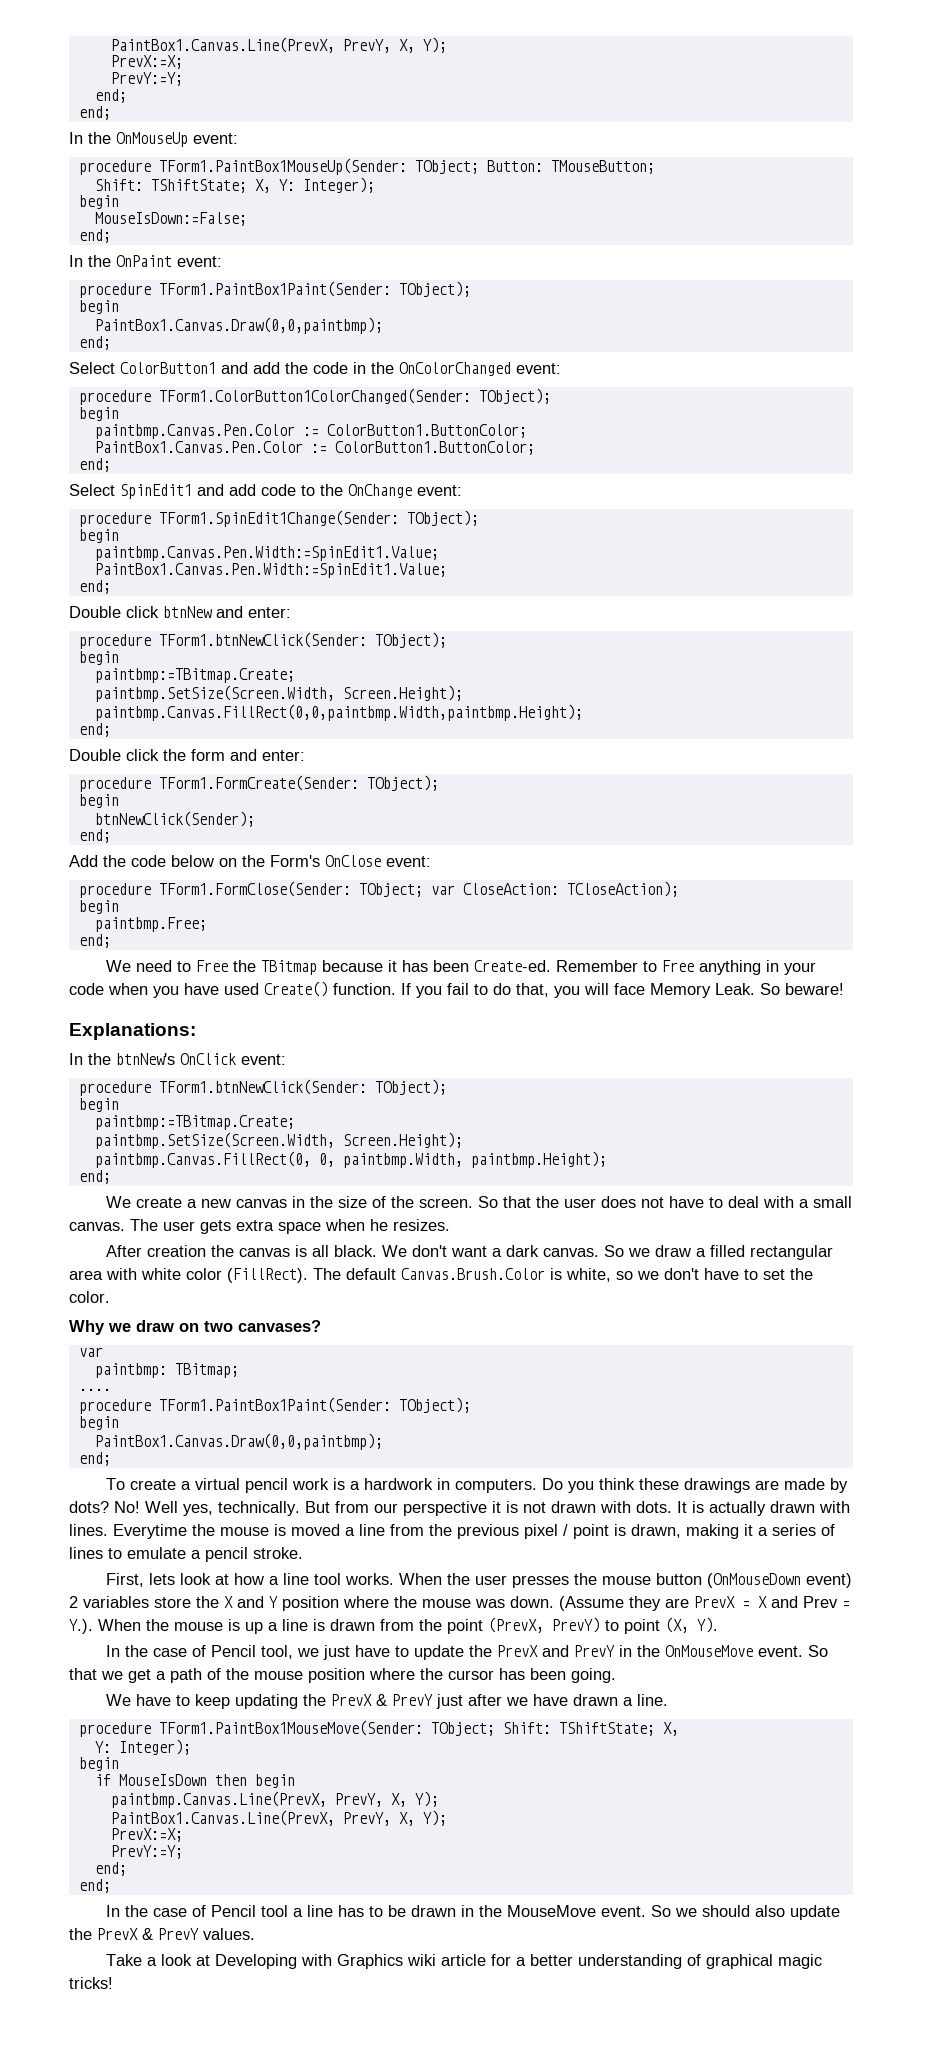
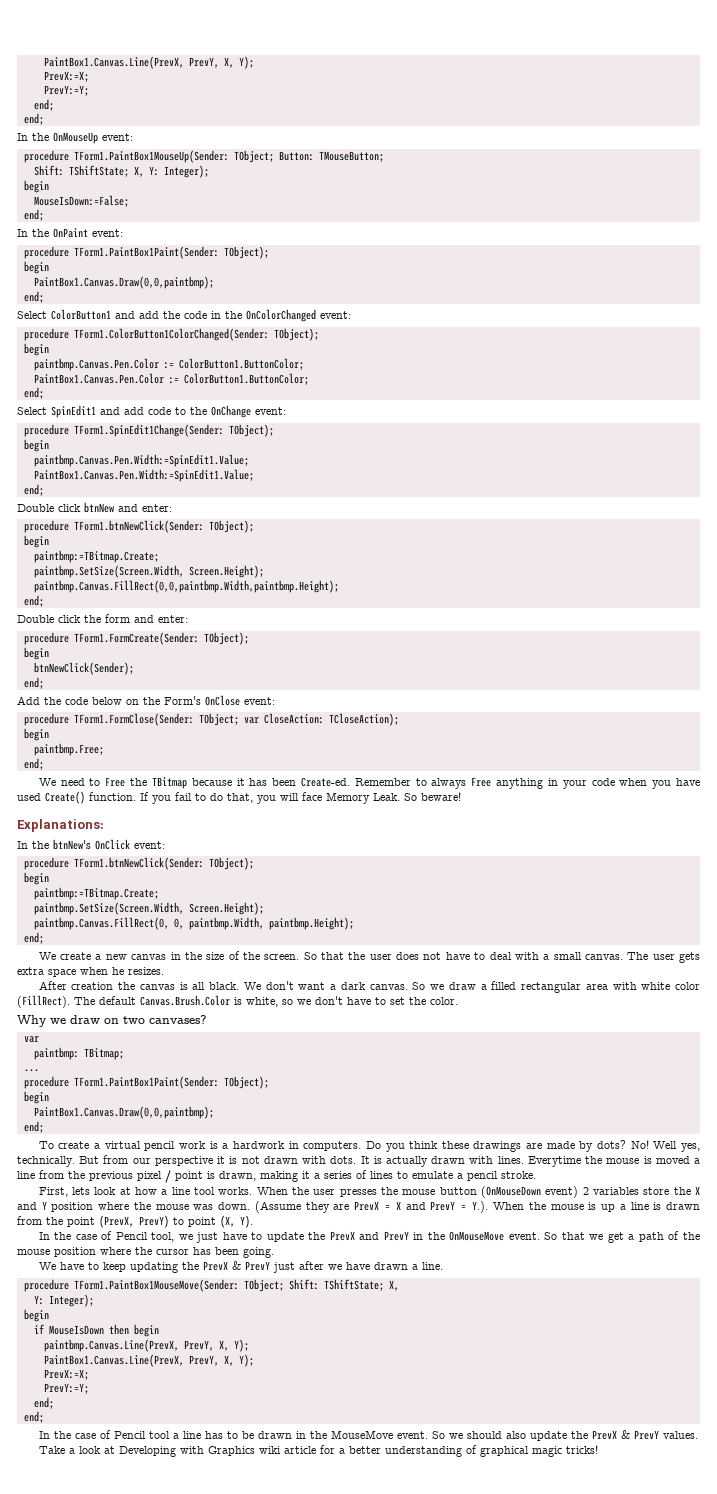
- Remember to Free anything in your code when you have used Create() function.
+ Remember to always Free anything in your code when you have used Create() function.
- ....
+ ...
- (Assume they are PrevX = X and Prev = Y.). When the mouse is up a line is drawn from the point (PrevX, PrevY) to point (X, Y).
+ (Assume they are PrevX = X and PrevY = Y.). When the mouse is up a line is drawn from the point (PrevX, PrevY) to point (X, Y).

